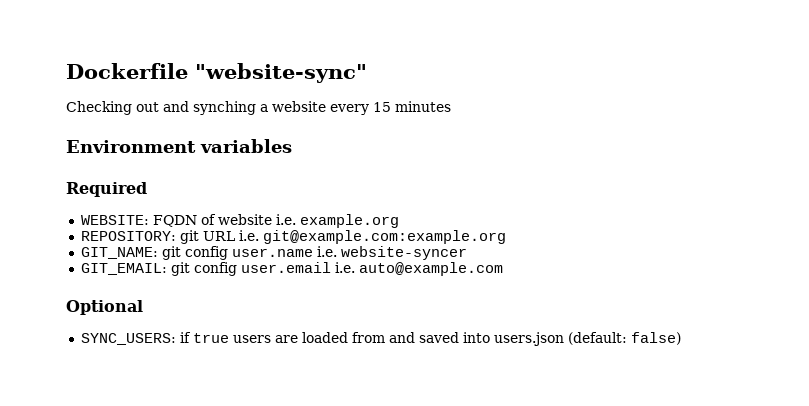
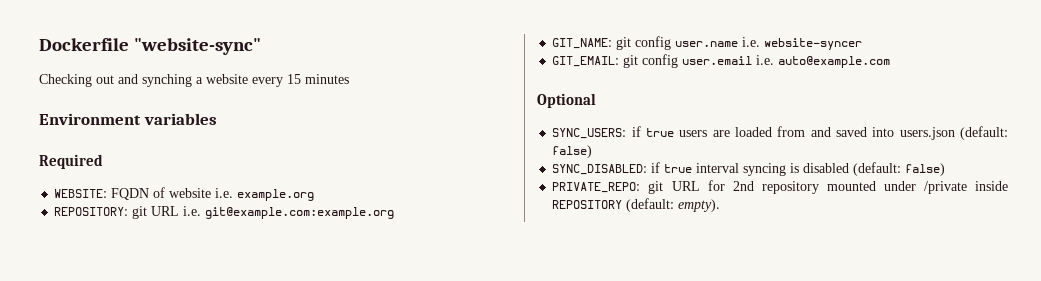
+ SYNC_DISABLED: if true interval syncing is disabled (default: false)
+ PRIVATE_REPO: git URL for 2nd repository mounted under /private inside REPOSITORY (default: empty).

